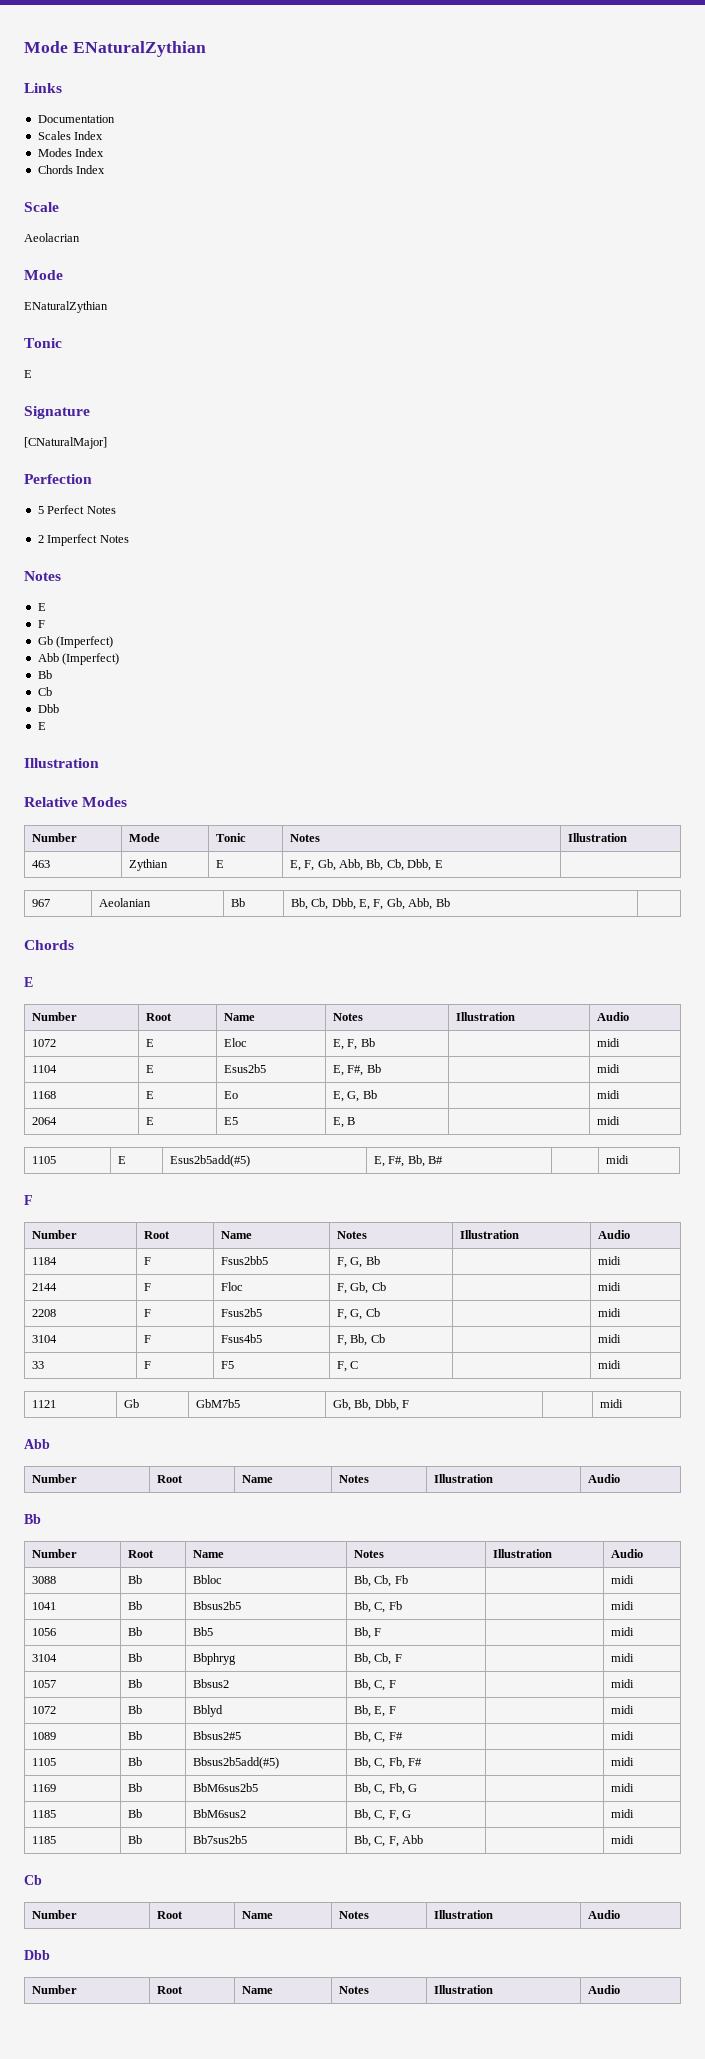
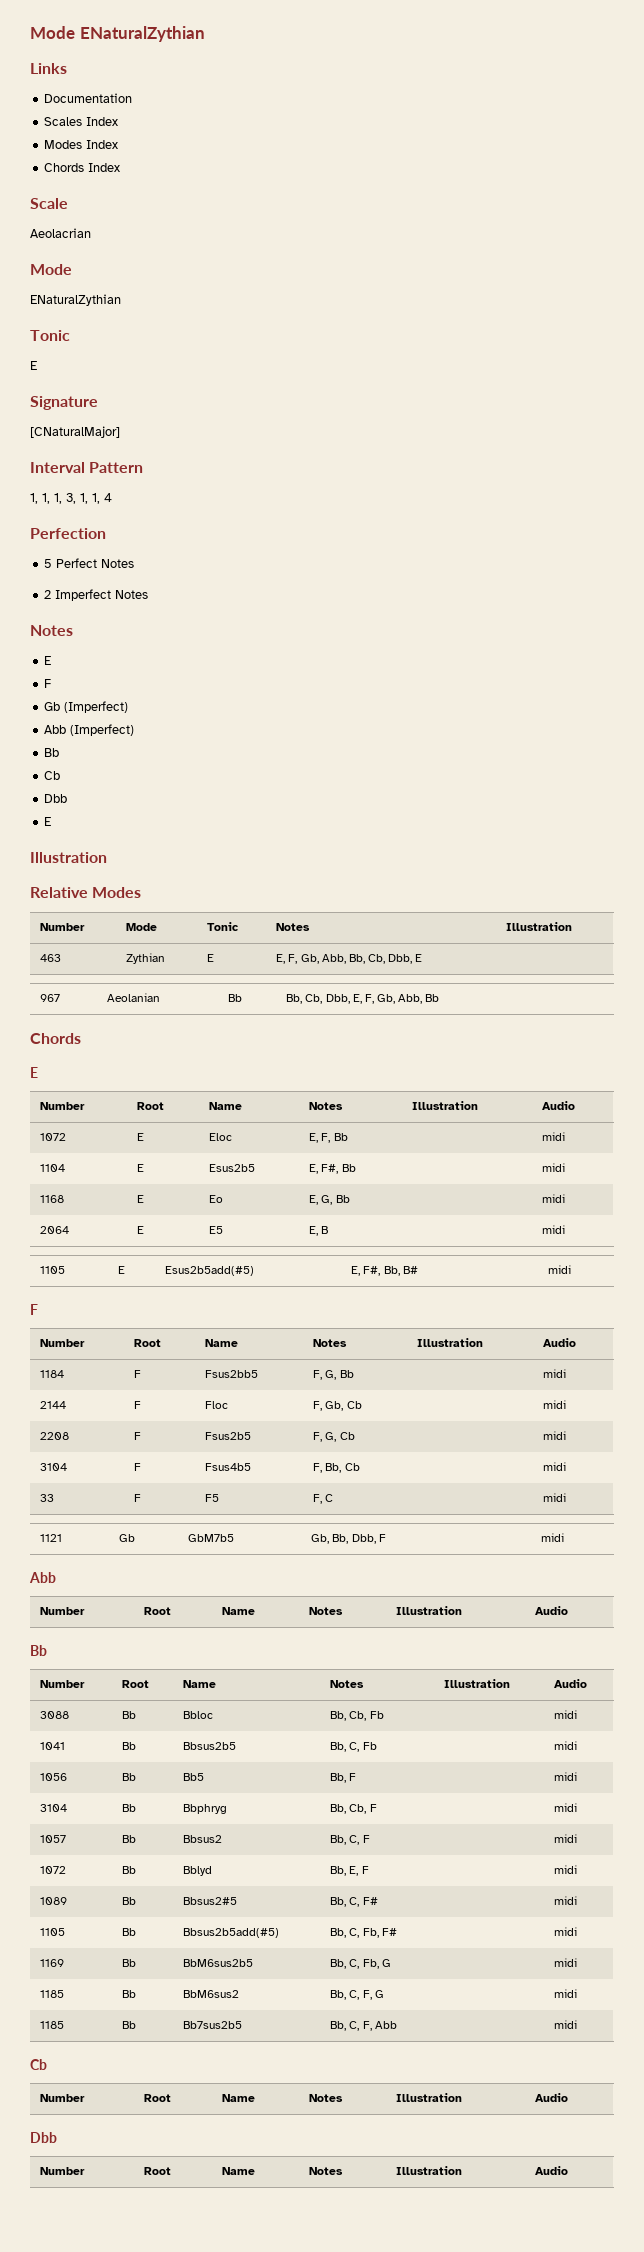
+ Interval Pattern
+ 1, 1, 1, 3, 1, 1, 4

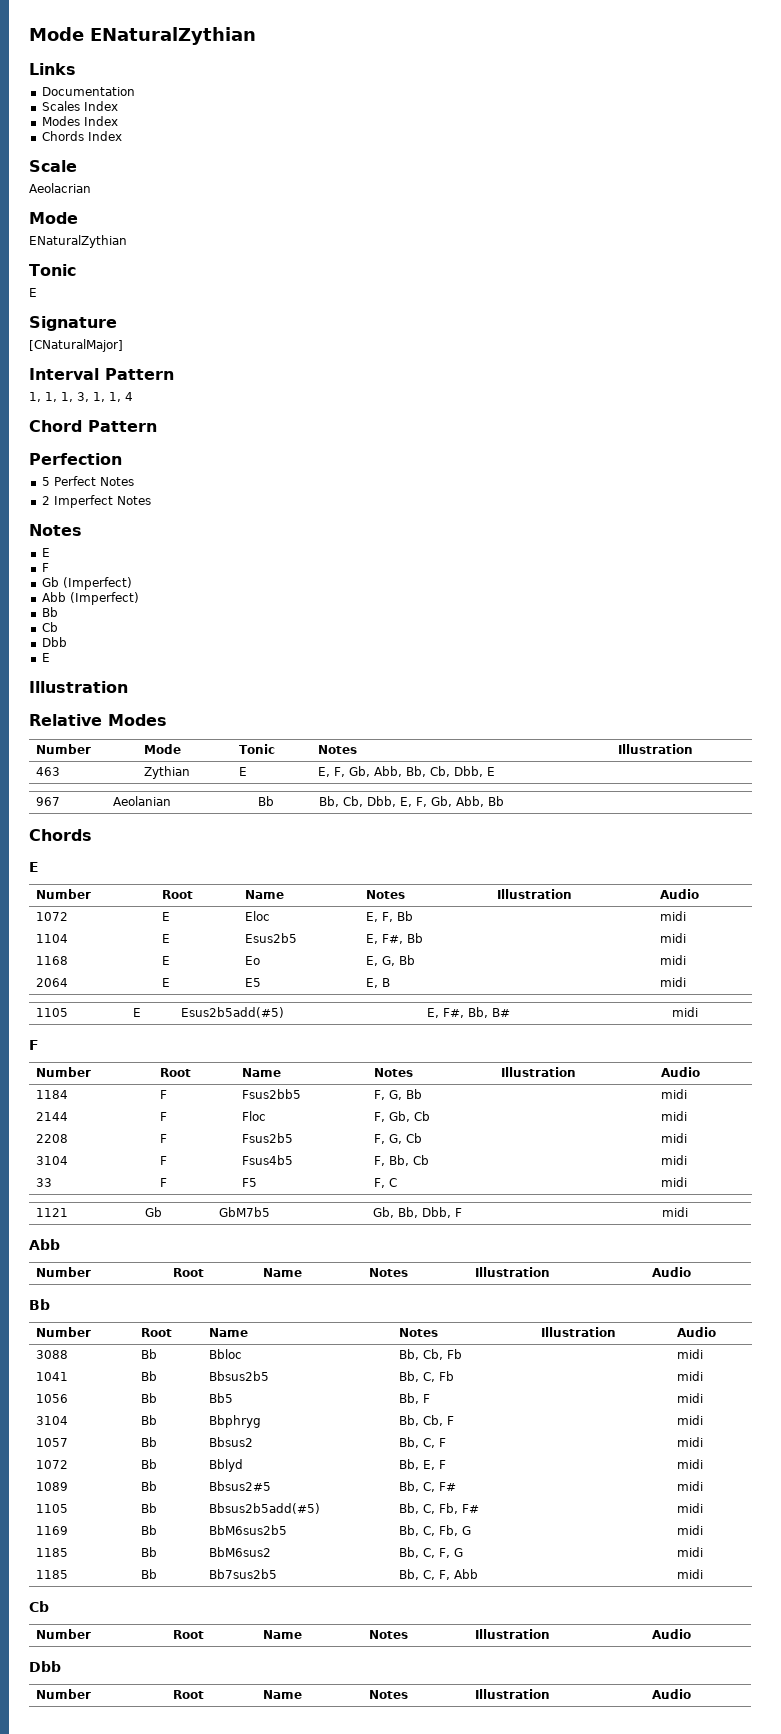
+ Chord Pattern

